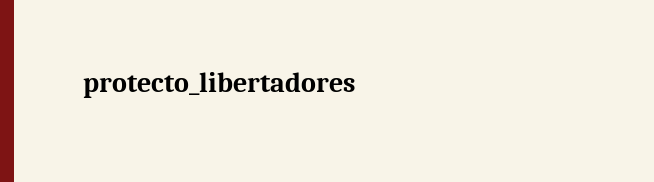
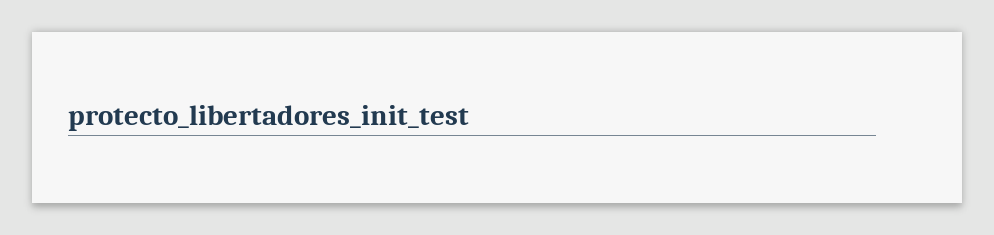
- protecto_libertadores
+ protecto_libertadores_init_test

